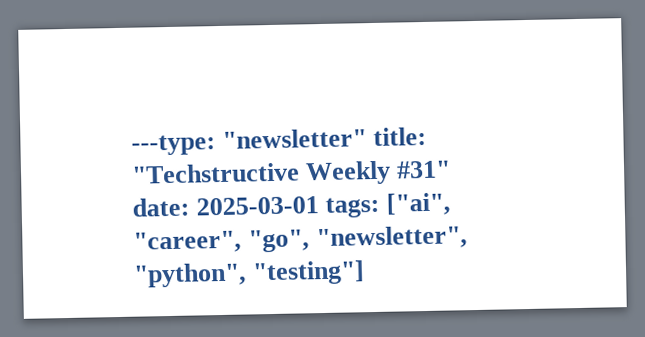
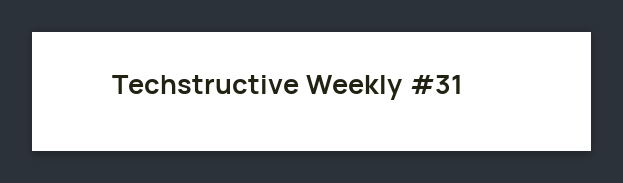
- ---type: "newsletter" title: "Techstructive Weekly #31" date: 2025-03-01 tags: ["ai", "career", "go", "newsletter", "python", "testing"]
+ Techstructive Weekly #31

